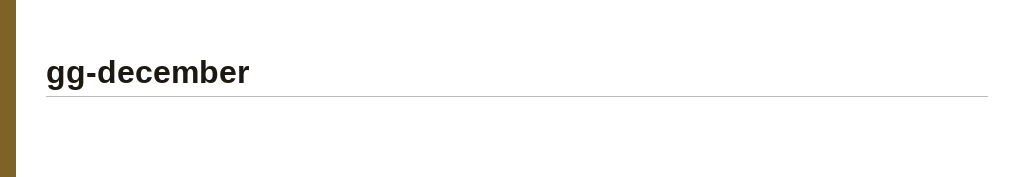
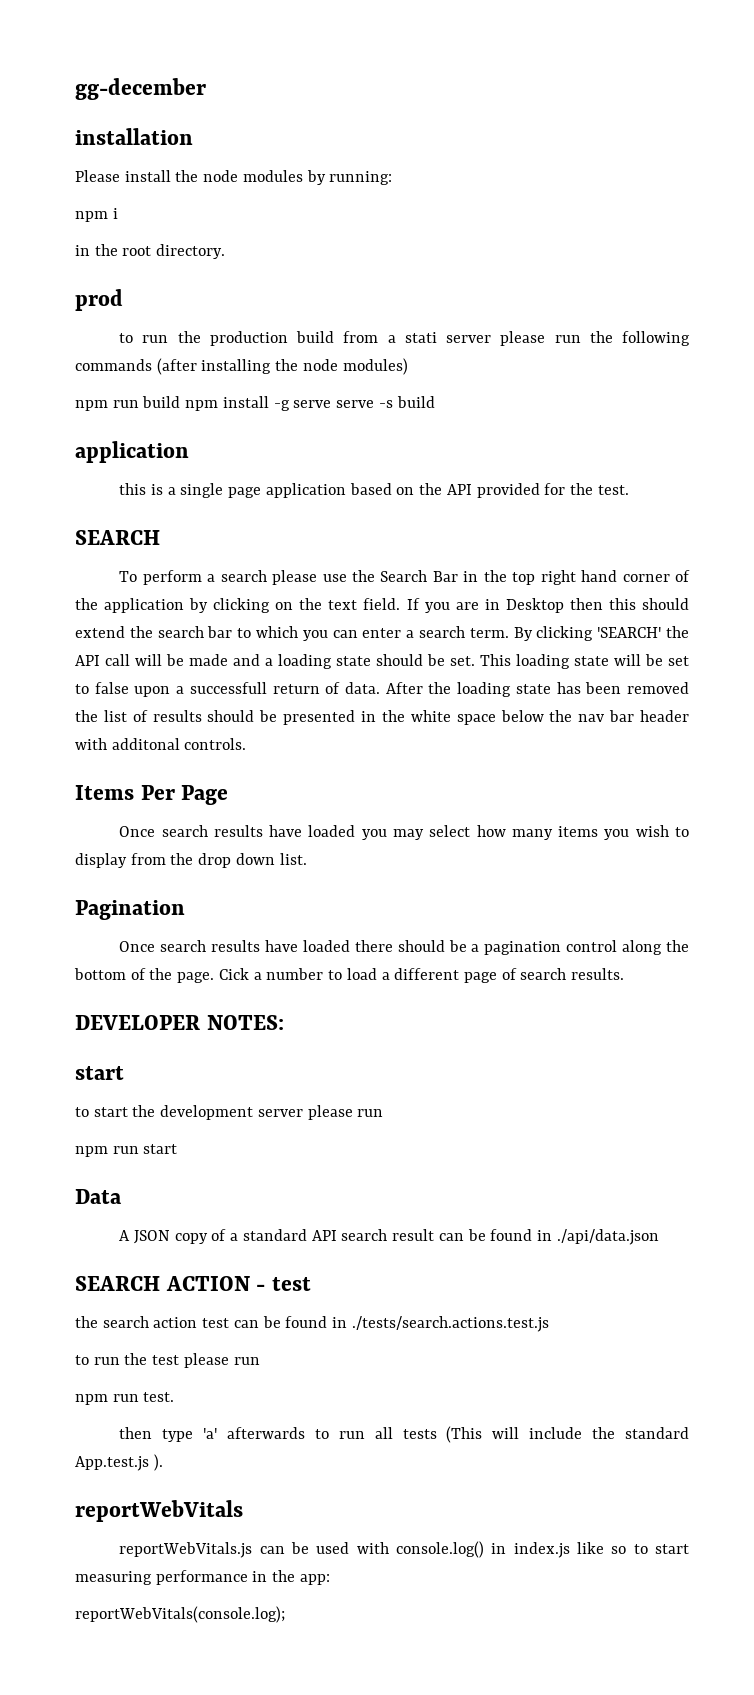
+ installation
+ Please install the node modules by running:
+ npm i
+ in the root directory.
+ prod
+ to run the production build from a stati server please run the following commands (after installing the node modules)
+ npm run build npm install -g serve serve -s build
+ application
+ this is a single page application based on the API provided for the test.
+ SEARCH
+ To perform a search please use the Search Bar in the top right hand corner of the application by clicking on the text field. If you are in Desktop then this should extend the search bar to which you can enter a search term. By clicking 'SEARCH' the API call will be made and a loading state should be set. This loading state will be set to false upon a successfull return of data. After the loading state has been removed the list of results should be presented in the white space below the nav bar header with additonal controls.
+ Items Per Page
+ Once search results have loaded you may select how many items you wish to display from the drop down list.
+ Pagination
+ Once search results have loaded there should be a pagination control along the bottom of the page. Cick a number to load a different page of search results.
+ DEVELOPER NOTES:
+ start
+ to start the development server please run
+ npm run start
+ Data
+ A JSON copy of a standard API search result can be found in ./api/data.json
+ SEARCH ACTION - test
+ the search action test can be found in ./tests/search.actions.test.js
+ to run the test please run
+ npm run test.
+ then type 'a' afterwards to run all tests (This will include the standard App.test.js ).
+ reportWebVitals
+ reportWebVitals.js can be used with console.log() in index.js like so to start measuring performance in the app:
+ reportWebVitals(console.log);

